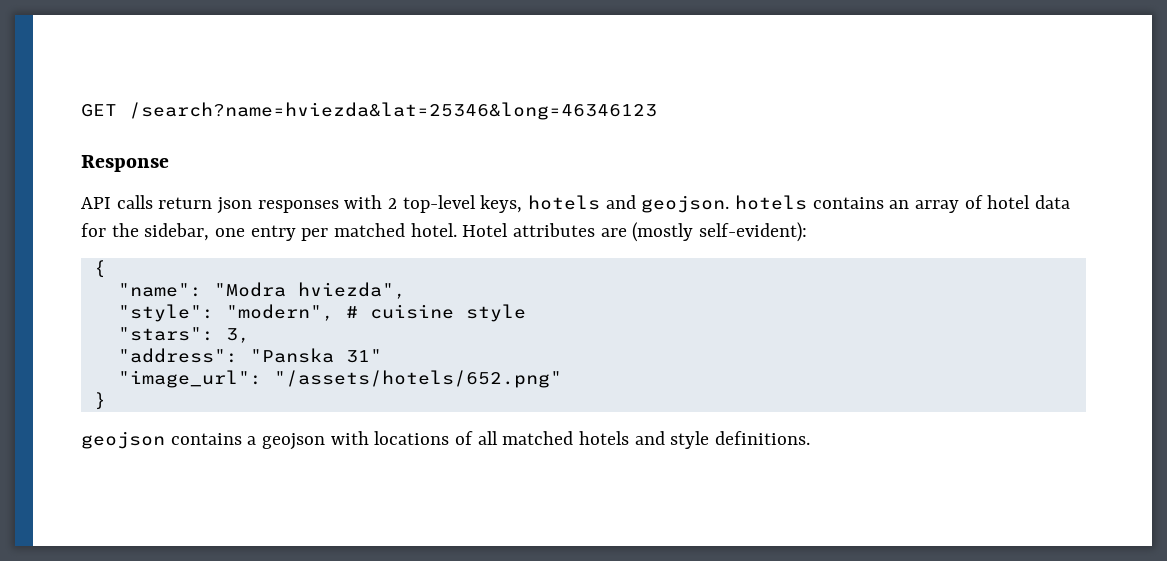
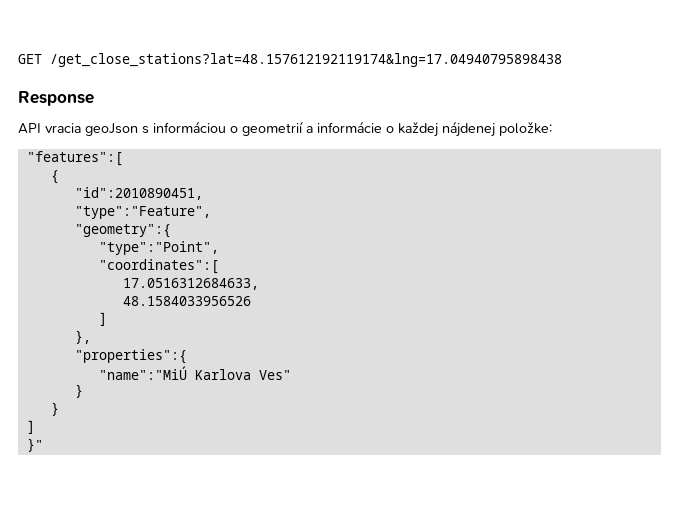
- GET /search?name=hviezda&lat=25346&long=46346123
+ GET /get_close_stations?lat=48.157612192119174&lng=17.04940795898438
- API calls return json responses with 2 top-level keys, hotels and geojson. hotels contains an array of hotel data for the sidebar, one entry per matched hotel. Hotel attributes are (mostly self-evident):
+ API vracia geoJson s informáciou o geometrií a informácie o každej nájdenej položke:
+ "features":[
  {
- "name": "Modra hviezda",
- "style": "modern", # cuisine style
- "stars": 3,
- "address": "Panska 31"
- "image_url": "/assets/hotels/652.png"
+ "id":2010890451,
+ "type":"Feature",
+ "geometry":{
+ "type":"Point",
+ "coordinates":[
+ 17.0516312684633,
+ 48.1584033956526
+ ]
+ },
+ "properties":{
+ "name":"MiÚ Karlova Ves"
  }
- geojson contains a geojson with locations of all matched hotels and style definitions.
+ }
+ ]
+ }"

